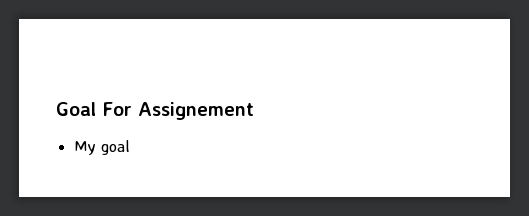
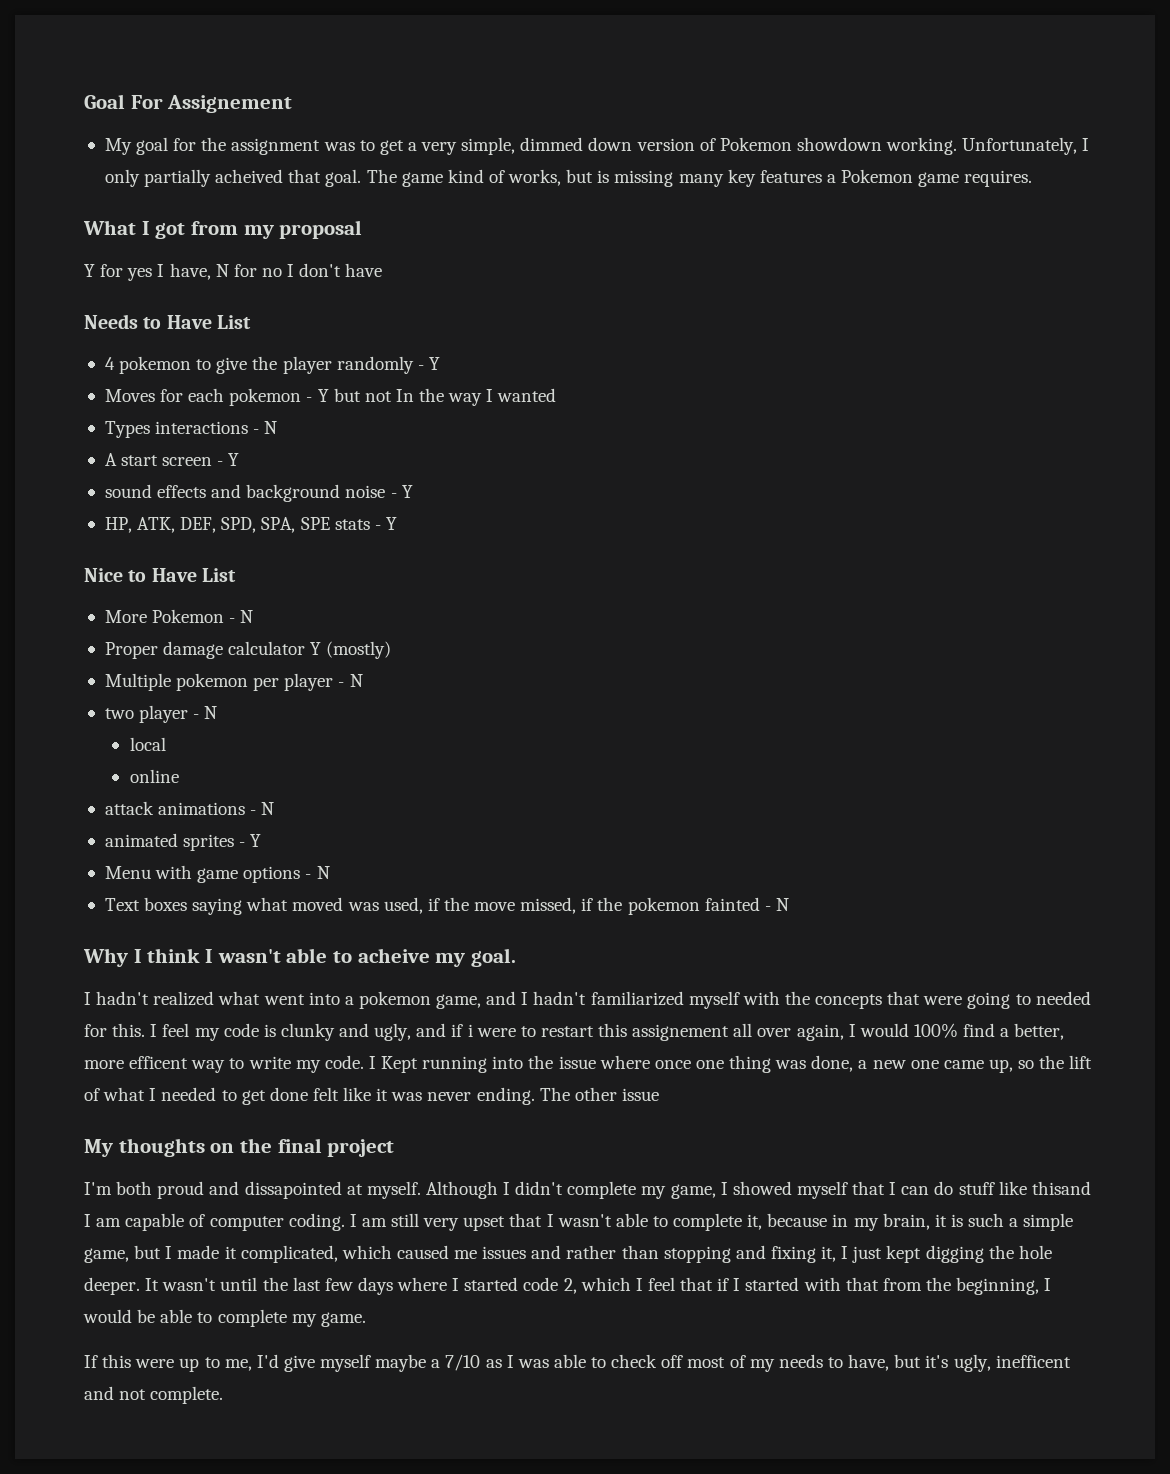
- My goal
+ My goal for the assignment was to get a very simple, dimmed down version of Pokemon showdown working. Unfortunately, I only partially acheived that goal. The game kind of works, but is missing many key features a Pokemon game requires.
+ What I got from my proposal
+ Y for yes I have, N for no I don't have
+ Needs to Have List
+ 4 pokemon to give the player randomly - Y
+ Moves for each pokemon - Y but not In the way I wanted
+ Types interactions - N
+ A start screen - Y
+ sound effects and background noise - Y
+ HP, ATK, DEF, SPD, SPA, SPE stats - Y
+ Nice to Have List
+ More Pokemon - N
+ Proper damage calculator Y (mostly)
+ Multiple pokemon per player - N
+ two player - N
+ local
+ online
+ attack animations - N
+ animated sprites - Y
+ Menu with game options - N
+ Text boxes saying what moved was used, if the move missed, if the pokemon fainted - N
+ Why I think I wasn't able to acheive my goal.
+ I hadn't realized what went into a pokemon game, and I hadn't familiarized myself with the concepts that were going to needed for this. I feel my code is clunky and ugly, and if i were to restart this assignement all over again, I would 100% find a better, more efficent way to write my code. I Kept running into the issue where once one thing was done, a new one came up, so the lift of what I needed to get done felt like it was never ending. The other issue
+ My thoughts on the final project
+ I'm both proud and dissapointed at myself. Although I didn't complete my game, I showed myself that I can do stuff like thisand I am capable of computer coding. I am still very upset that I wasn't able to complete it, because in my brain, it is such a simple game, but I made it complicated, which caused me issues and rather than stopping and fixing it, I just kept digging the hole deeper. It wasn't until the last few days where I started code 2, which I feel that if I started with that from the beginning, I would be able to complete my game.
+ If this were up to me, I'd give myself maybe a 7/10 as I was able to check off most of my needs to have, but it's ugly, inefficent and not complete.

